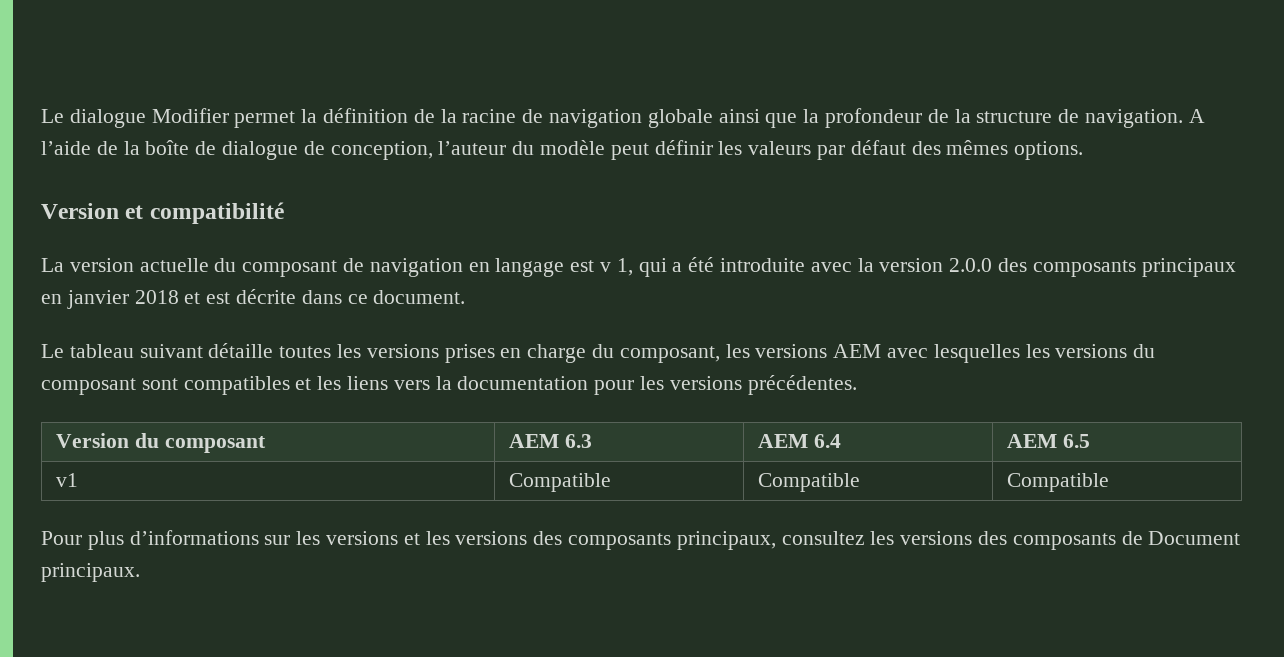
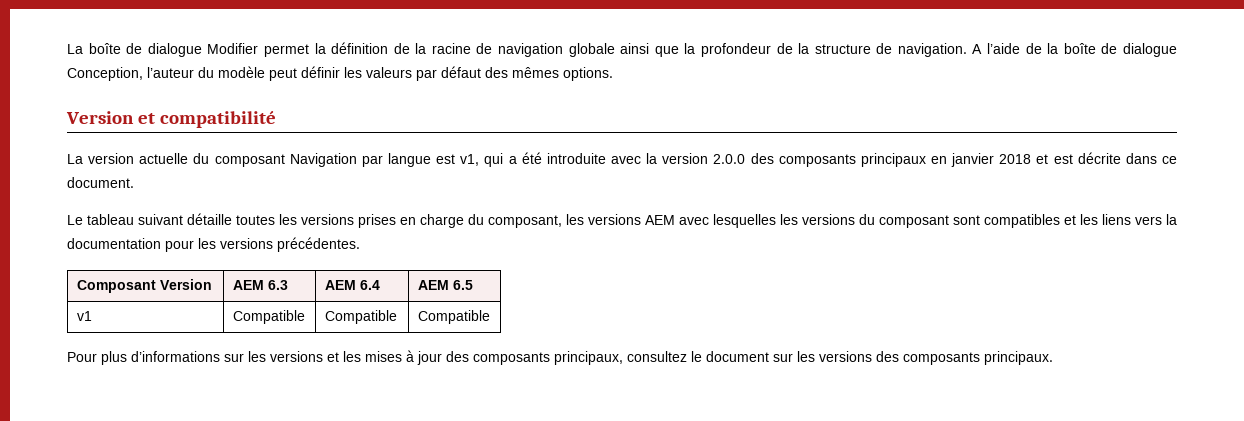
- Le dialogue Modifier permet la définition de la racine de navigation globale ainsi que la profondeur de la structure de navigation.
+ La boîte de dialogue Modifier permet la définition de la racine de navigation globale ainsi que la profondeur de la structure de navigation.
- A l’aide de la boîte de dialogue de conception, l’auteur du modèle peut définir les valeurs par défaut des mêmes options.
+ A l’aide de la boîte de dialogue Conception, l’auteur du modèle peut définir les valeurs par défaut des mêmes options.
- La version actuelle du composant de navigation en langage est v 1, qui a été introduite avec la version 2.0.0 des composants principaux en janvier 2018 et est décrite dans ce document.
+ La version actuelle du composant Navigation par langue est v1, qui a été introduite avec la version 2.0.0 des composants principaux en janvier 2018 et est décrite dans ce document.
- Version du composant | AEM 6.3 | AEM 6.4 | AEM 6.5
+ Composant Version | AEM 6.3 | AEM 6.4 | AEM 6.5
- Pour plus d’informations sur les versions et les versions des composants principaux, consultez les versions des composants de Document principaux.
+ Pour plus d’informations sur les versions et les mises à jour des composants principaux, consultez le document sur les versions des composants principaux.

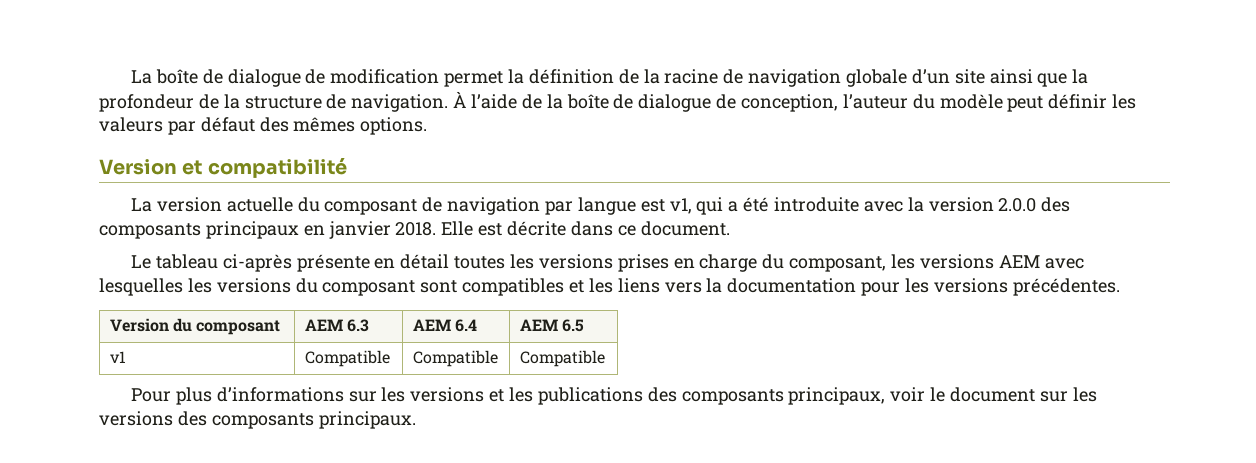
- La boîte de dialogue Modifier permet la définition de la racine de navigation globale ainsi que la profondeur de la structure de navigation.
+ La boîte de dialogue de modification permet la définition de la racine de navigation globale d’un site ainsi que la profondeur de la structure de navigation.
- A l’aide de la boîte de dialogue Conception, l’auteur du modèle peut définir les valeurs par défaut des mêmes options.
+ À l’aide de la boîte de dialogue de conception, l’auteur du modèle peut définir les valeurs par défaut des mêmes options.
- La version actuelle du composant Navigation par langue est v1, qui a été introduite avec la version 2.0.0 des composants principaux en janvier 2018 et est décrite dans ce document.
+ La version actuelle du composant de navigation par langue est v1, qui a été introduite avec la version 2.0.0 des composants principaux en janvier 2018. Elle est décrite dans ce document.
- Le tableau suivant détaille toutes les versions prises en charge du composant, les versions AEM avec lesquelles les versions du composant sont compatibles et les liens vers la documentation pour les versions précédentes.
+ Le tableau ci-après présente en détail toutes les versions prises en charge du composant, les versions AEM avec lesquelles les versions du composant sont compatibles et les liens vers la documentation pour les versions précédentes.
- Composant Version | AEM 6.3 | AEM 6.4 | AEM 6.5
+ Version du composant | AEM 6.3 | AEM 6.4 | AEM 6.5
- Pour plus d’informations sur les versions et les mises à jour des composants principaux, consultez le document sur les versions des composants principaux.
+ Pour plus d’informations sur les versions et les publications des composants principaux, voir le document sur les versions des composants principaux.

